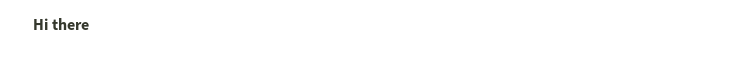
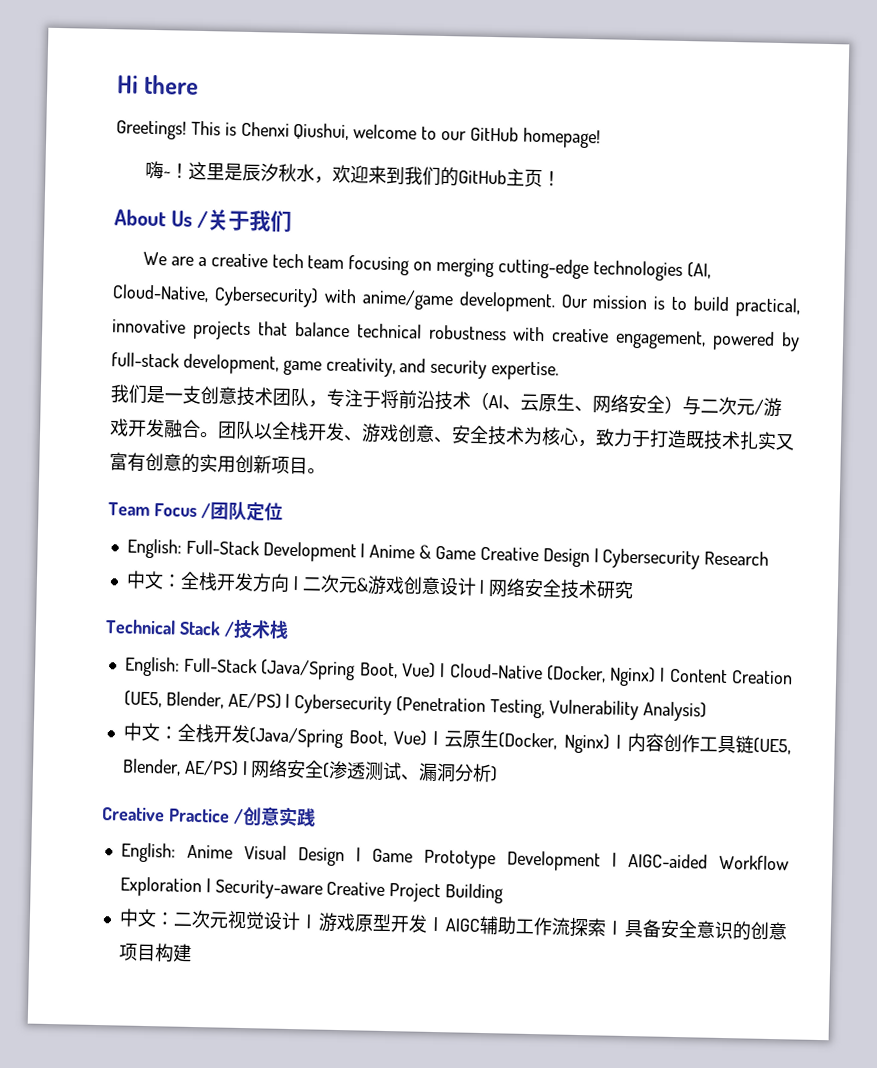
+ Greetings! This is Chenxi Qiushui, welcome to our GitHub homepage!
+ 嗨~！这里是辰汐秋水，欢迎来到我们的GitHub主页！
+ About Us /关于我们
+ We are a creative tech team focusing on merging cutting-edge technologies (AI, Cloud-Native, Cybersecurity) with anime/game development. Our mission is to build practical, innovative projects that balance technical robustness with creative engagement, powered by full-stack development, game creativity, and security expertise.
+ 我们是一支创意技术团队，专注于将前沿技术（AI、云原生、网络安全）与二次元/游戏开发融合。团队以全栈开发、游戏创意、安全技术为核心，致力于打造既技术扎实又富有创意的实用创新项目。
+ Team Focus /团队定位
+ English: Full-Stack Development | Anime & Game Creative Design | Cybersecurity Research
+ 中文：全栈开发方向 | 二次元&游戏创意设计 | 网络安全技术研究
+ Technical Stack /技术栈
+ English: Full-Stack (Java/Spring Boot, Vue) | Cloud-Native (Docker, Nginx) | Content Creation (UE5, Blender, AE/PS) | Cybersecurity (Penetration Testing, Vulnerability Analysis)
+ 中文：全栈开发(Java/Spring Boot, Vue) | 云原生(Docker, Nginx) | 内容创作工具链(UE5, Blender, AE/PS) | 网络安全(渗透测试、漏洞分析)
+ Creative Practice /创意实践
+ English: Anime Visual Design | Game Prototype Development | AIGC-aided Workflow Exploration | Security-aware Creative Project Building
+ 中文：二次元视觉设计 | 游戏原型开发 | AIGC辅助工作流探索 | 具备安全意识的创意项目构建

